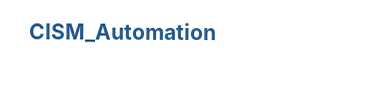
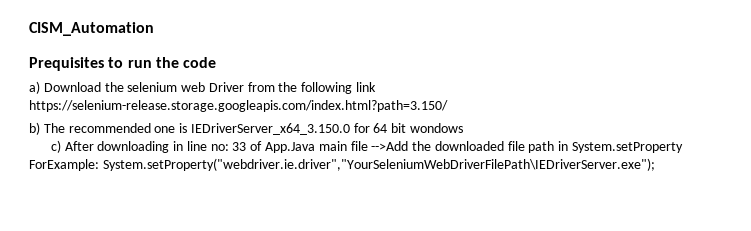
+ Prequisites to run the code
+ a) Download the selenium web Driver from the following link https://selenium-release.storage.googleapis.com/index.html?path=3.150/
+ b) The recommended one is IEDriverServer_x64_3.150.0 for 64 bit wondows
+ c) After downloading in line no: 33 of App.Java main file -->Add the downloaded file path in System.setProperty ForExample: System.setProperty("webdriver.ie.driver","YourSeleniumWebDriverFilePath\IEDriverServer.exe");

